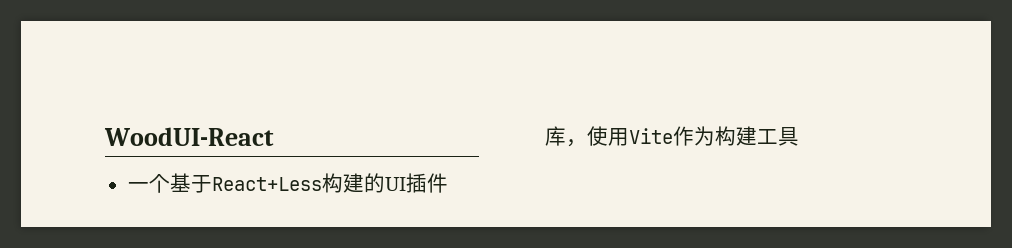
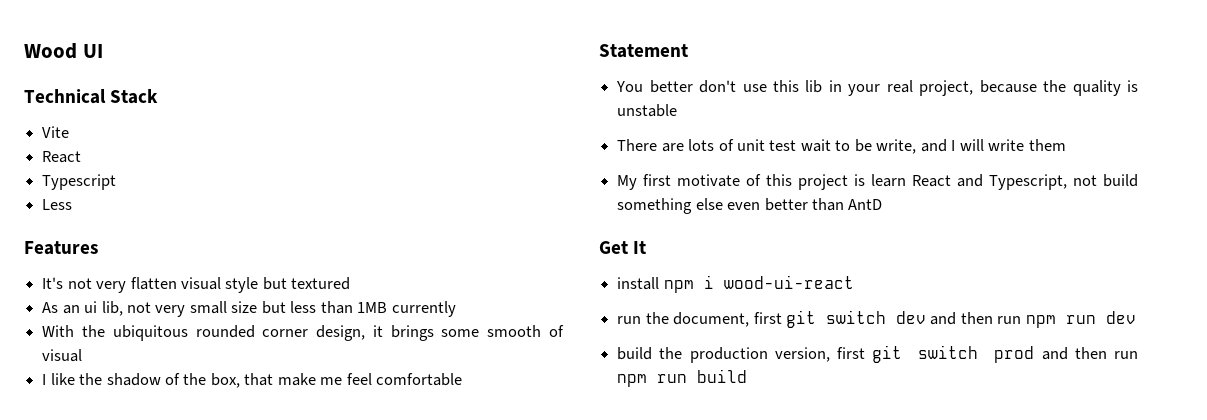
- WoodUI-React
- 一个基于React+Less构建的UI插件库，使用Vite作为构建工具
+ Wood UI
+ Technical Stack
+ Vite
+ React
+ Typescript
+ Less
+ Features
+ It's not very flatten visual style but textured
+ As an ui lib, not very small size but less than 1MB currently
+ With the ubiquitous rounded corner design, it brings some smooth of visual
+ I like the shadow of the box, that make me feel comfortable
+ Statement
+ You better don't use this lib in your real project, because the quality is unstable
+ There are lots of unit test wait to be write, and I will write them
+ My first motivate of this project is learn React and Typescript, not build something else even better than AntD
+ Get It
+ install npm i wood-ui-react
+ run the document, first git switch dev and then run npm run dev
+ build the production version, first git switch prod and then run npm run build

